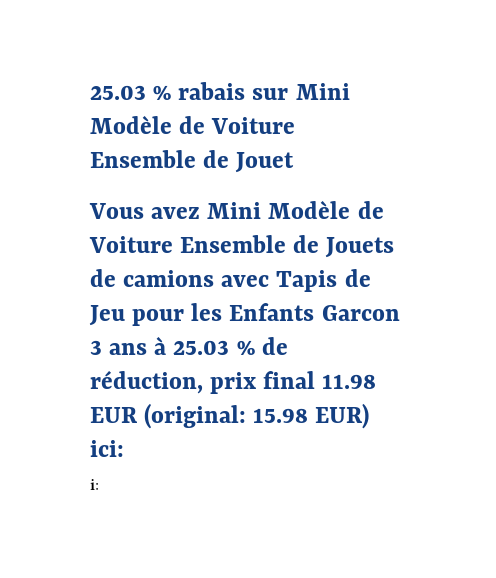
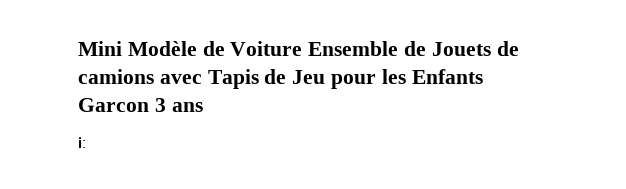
- 25.03 % rabais sur Mini Modèle de Voiture Ensemble de Jouet
- Vous avez Mini Modèle de Voiture Ensemble de Jouets de camions avec Tapis de Jeu pour les Enfants Garcon 3 ans à 25.03 % de réduction, prix final 11.98 EUR (original: 15.98 EUR) ici:
+ Mini Modèle de Voiture Ensemble de Jouets de camions avec Tapis de Jeu pour les Enfants Garcon 3 ans

